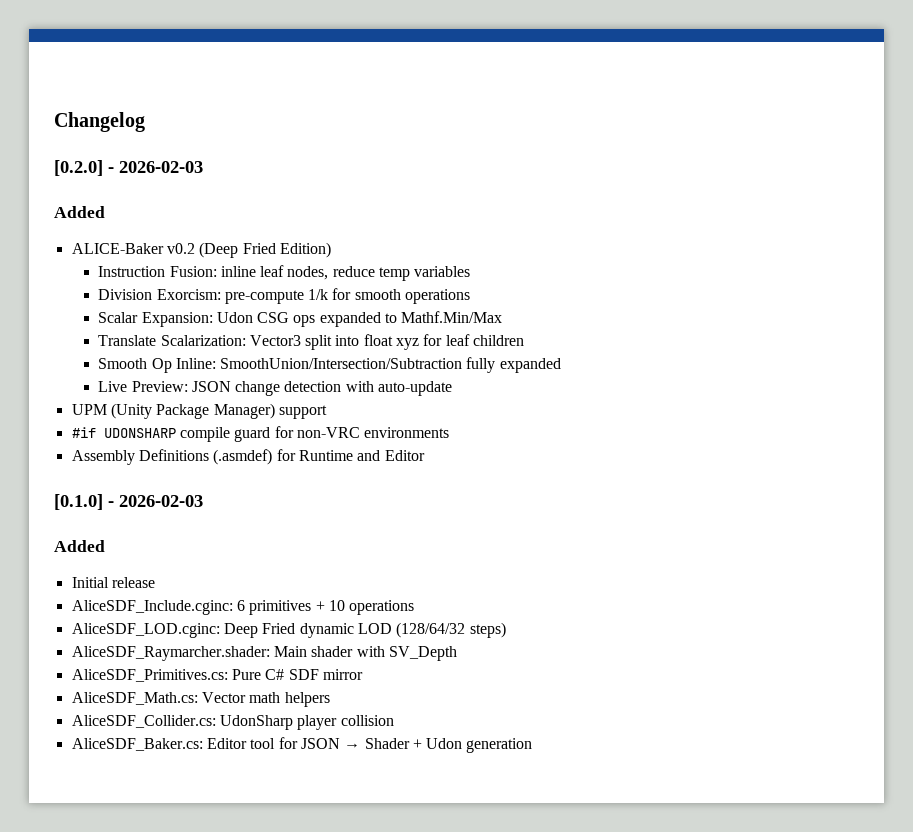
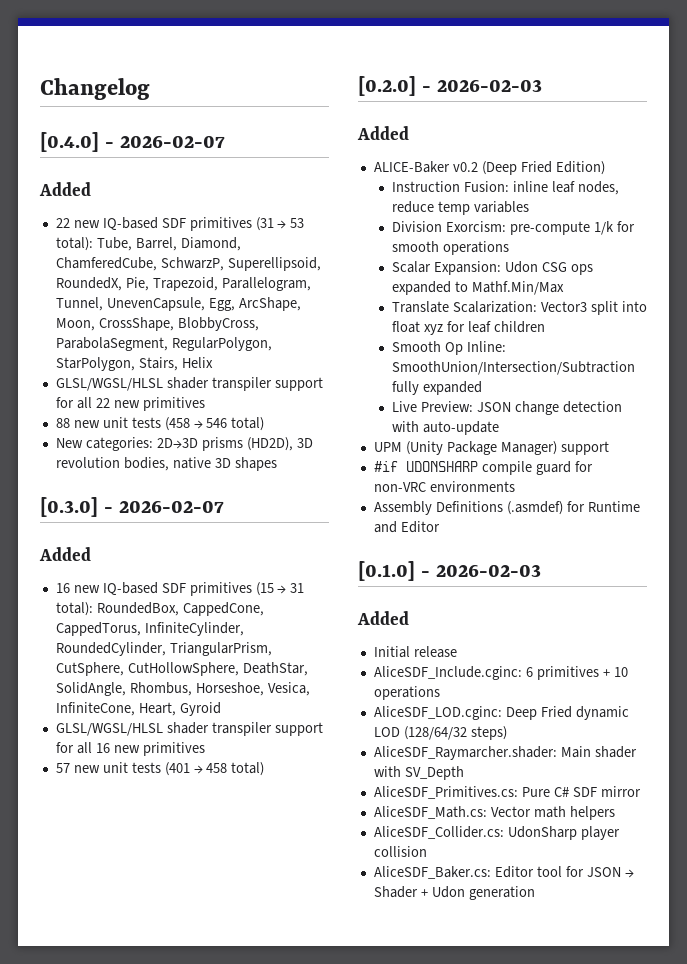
+ [0.4.0] - 2026-02-07
+ Added
+ 22 new IQ-based SDF primitives (31 → 53 total): Tube, Barrel, Diamond, ChamferedCube, SchwarzP, Superellipsoid, RoundedX, Pie, Trapezoid, Parallelogram, Tunnel, UnevenCapsule, Egg, ArcShape, Moon, CrossShape, BlobbyCross, ParabolaSegment, RegularPolygon, StarPolygon, Stairs, Helix
+ GLSL/WGSL/HLSL shader transpiler support for all 22 new primitives
+ 88 new unit tests (458 → 546 total)
+ New categories: 2D→3D prisms (HD2D), 3D revolution bodies, native 3D shapes
+ [0.3.0] - 2026-02-07
+ Added
+ 16 new IQ-based SDF primitives (15 → 31 total): RoundedBox, CappedCone, CappedTorus, InfiniteCylinder, RoundedCylinder, TriangularPrism, CutSphere, CutHollowSphere, DeathStar, SolidAngle, Rhombus, Horseshoe, Vesica, InfiniteCone, Heart, Gyroid
+ GLSL/WGSL/HLSL shader transpiler support for all 16 new primitives
+ 57 new unit tests (401 → 458 total)

